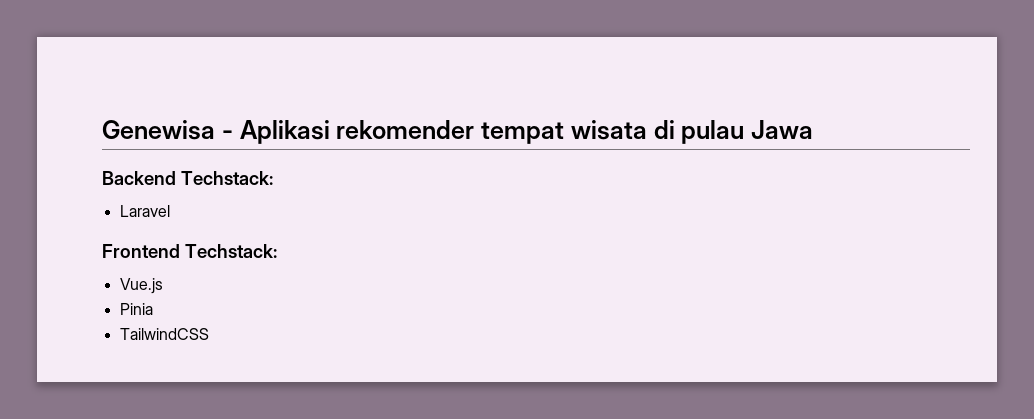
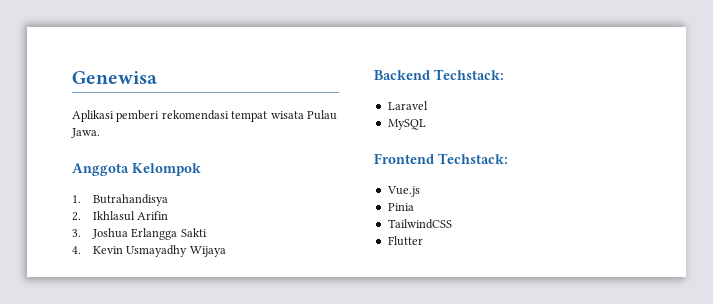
- Genewisa - Aplikasi rekomender tempat wisata di pulau Jawa
+ Genewisa
+ Aplikasi pemberi rekomendasi tempat wisata Pulau Jawa.
+ Anggota Kelompok
+ 1. Butrahandisya
+ 2. Ikhlasul Arifin
+ 3. Joshua Erlangga Sakti
+ 4. Kevin Usmayadhy Wijaya
+ MySQL
+ Flutter

